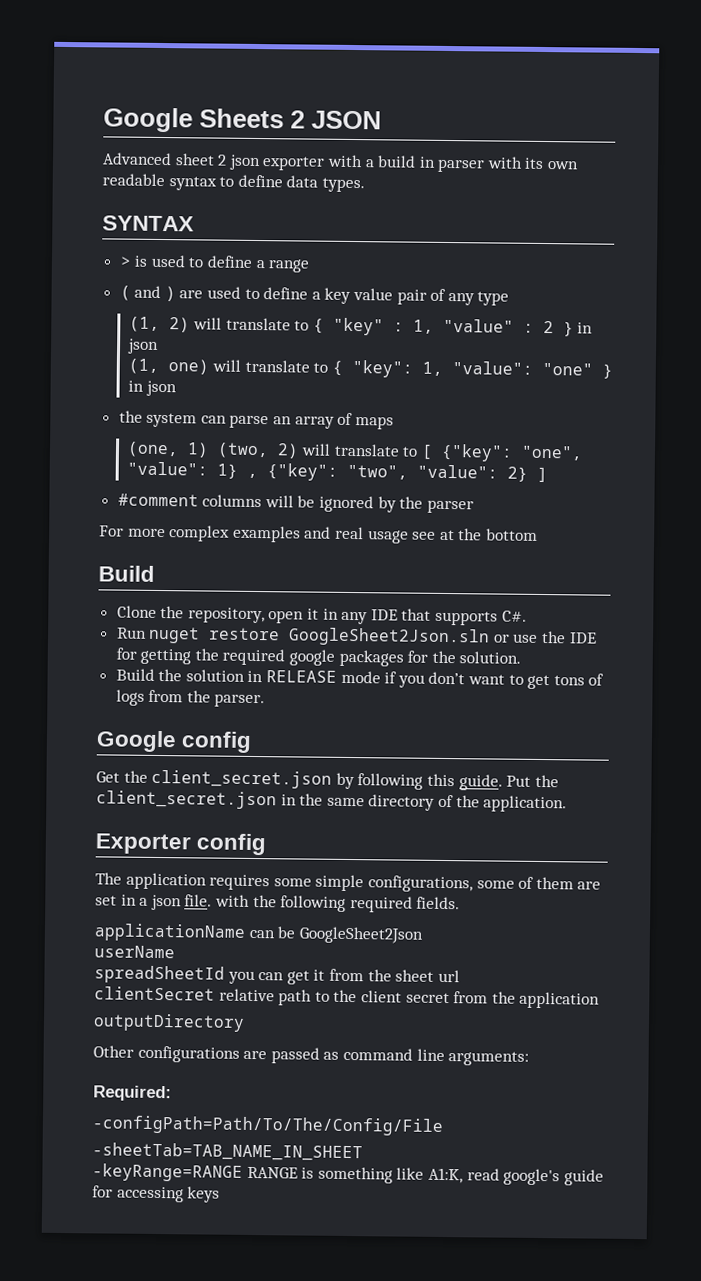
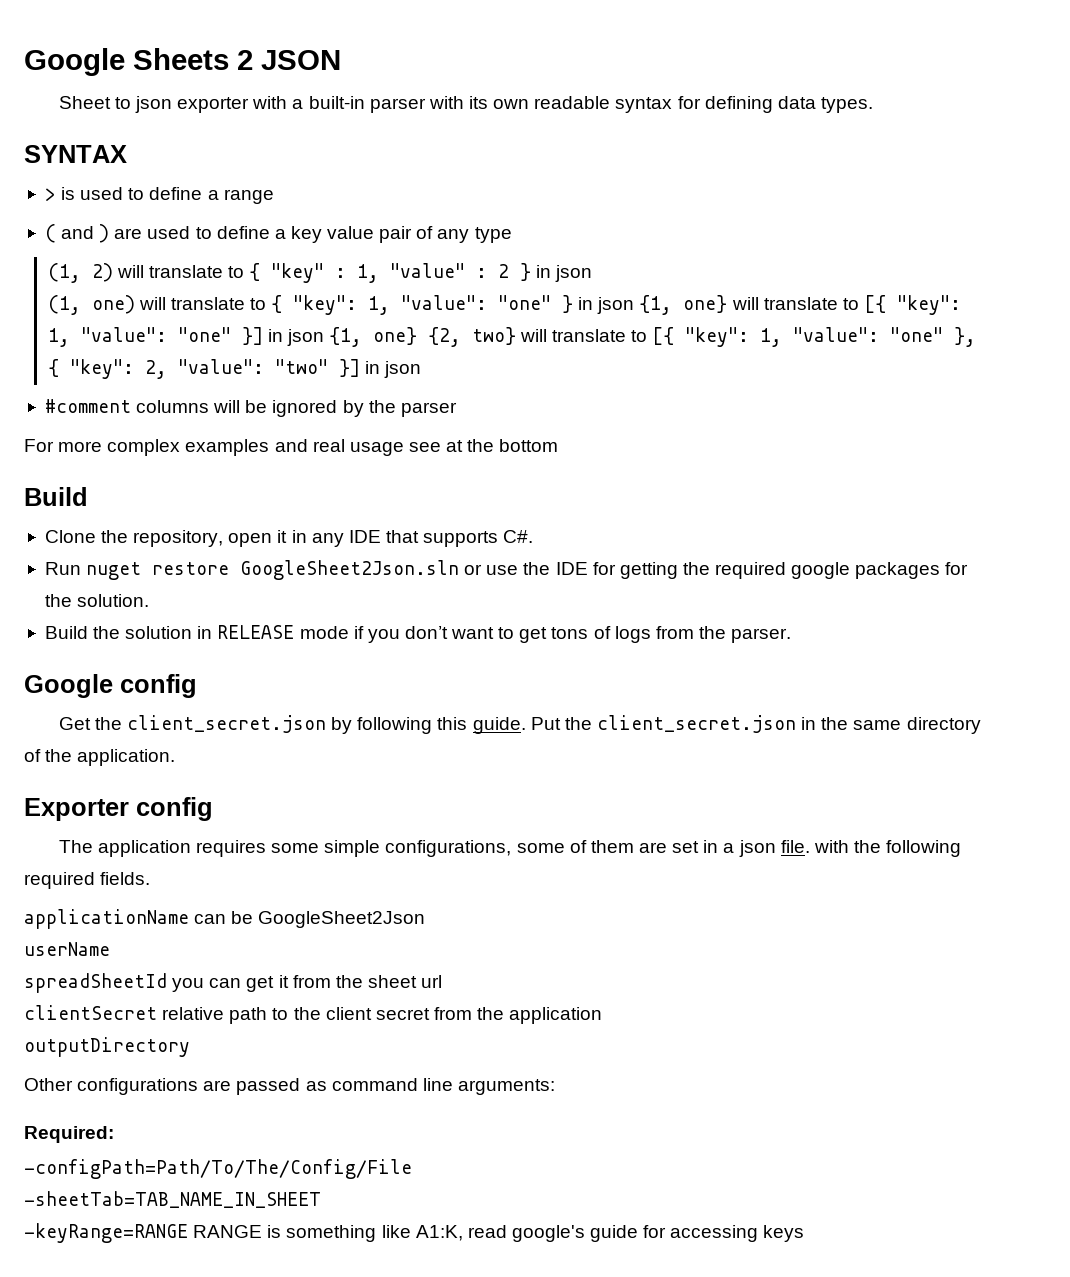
- Advanced sheet 2 json exporter with a build in parser with its own readable syntax to define data types.
+ Sheet to json exporter with a built-in parser with its own readable syntax for defining data types.
- (1, one) will translate to { "key": 1, "value": "one" } in json
- the system can parse an array of maps
- (one, 1) (two, 2) will translate to [ {"key": "one", "value": 1} , {"key": "two", "value": 2} ]
+ (1, one) will translate to { "key": 1, "value": "one" } in json {1, one} will translate to [{ "key": 1, "value": "one" }] in json {1, one} {2, two} will translate to [{ "key": 1, "value": "one" }, { "key": 2, "value": "two" }] in json

